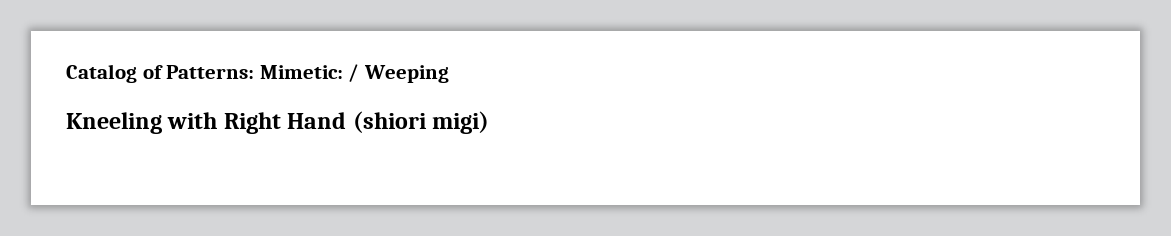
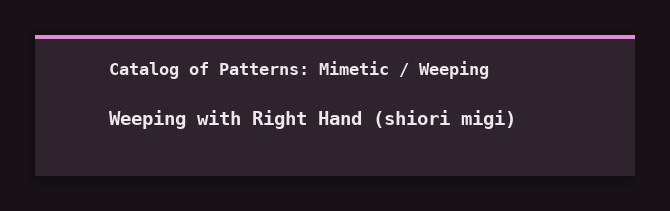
- Catalog of Patterns: Mimetic: / Weeping
+ Catalog of Patterns: Mimetic / Weeping
- Kneeling with Right Hand (shiori migi)
+ Weeping with Right Hand (shiori migi)

